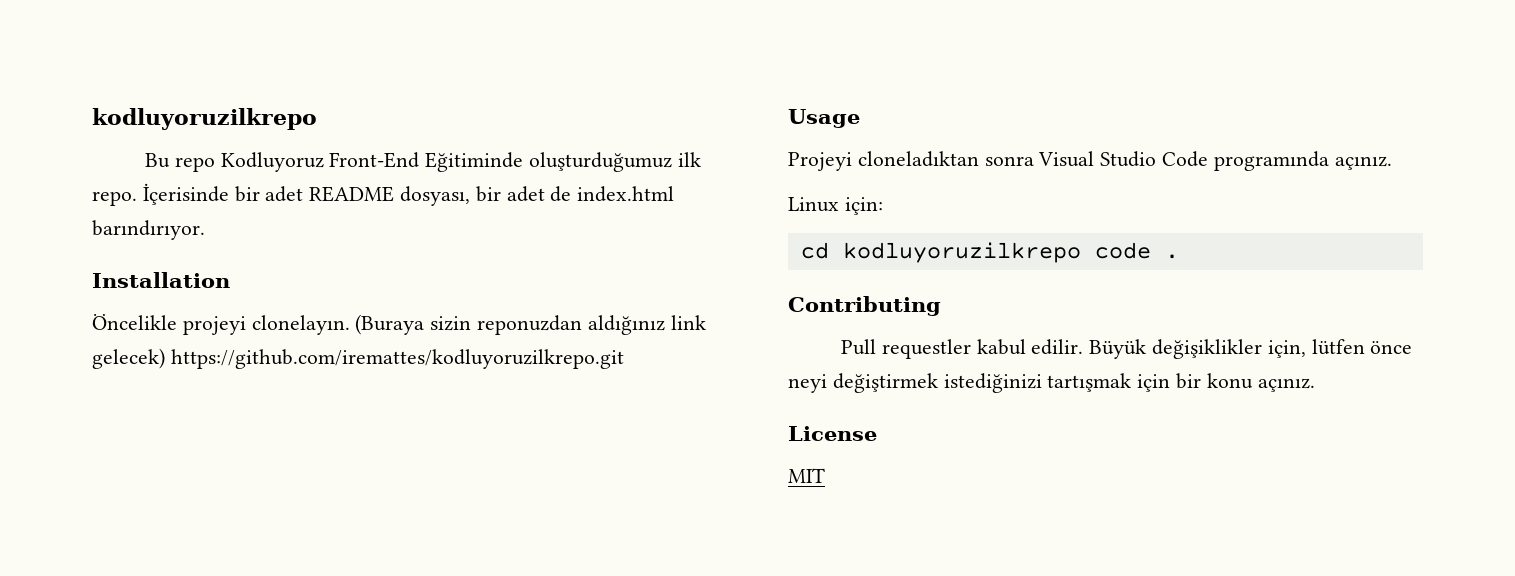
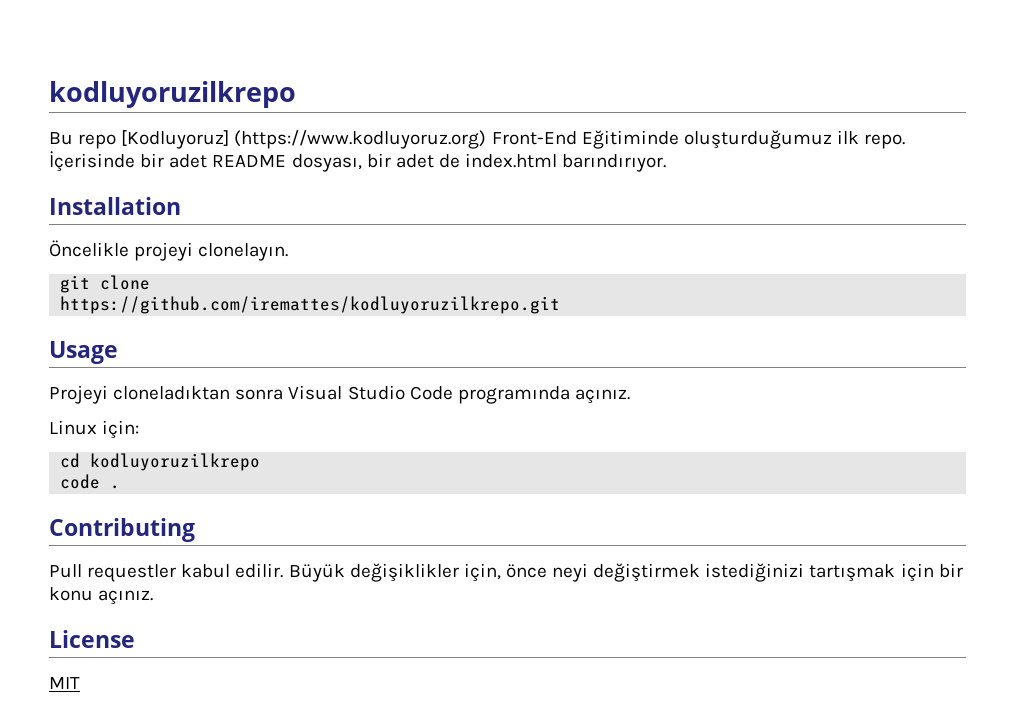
- Bu repo Kodluyoruz Front-End Eğitiminde oluşturduğumuz ilk repo.
+ Bu repo [Kodluyoruz] (https://www.kodluyoruz.org) Front-End Eğitiminde oluşturduğumuz ilk repo.
- Öncelikle projeyi clonelayın. (Buraya sizin reponuzdan aldığınız link gelecek) https://github.com/iremattes/kodluyoruzilkrepo.git
+ Öncelikle projeyi clonelayın.
+ git clone
+ https://github.com/iremattes/kodluyoruzilkrepo.git
- cd kodluyoruzilkrepo code .
+ cd kodluyoruzilkrepo
+ code .
- Büyük değişiklikler için, lütfen önce neyi değiştirmek istediğinizi tartışmak için bir konu açınız.
+ Büyük değişiklikler için, önce neyi değiştirmek istediğinizi tartışmak için bir konu açınız.

